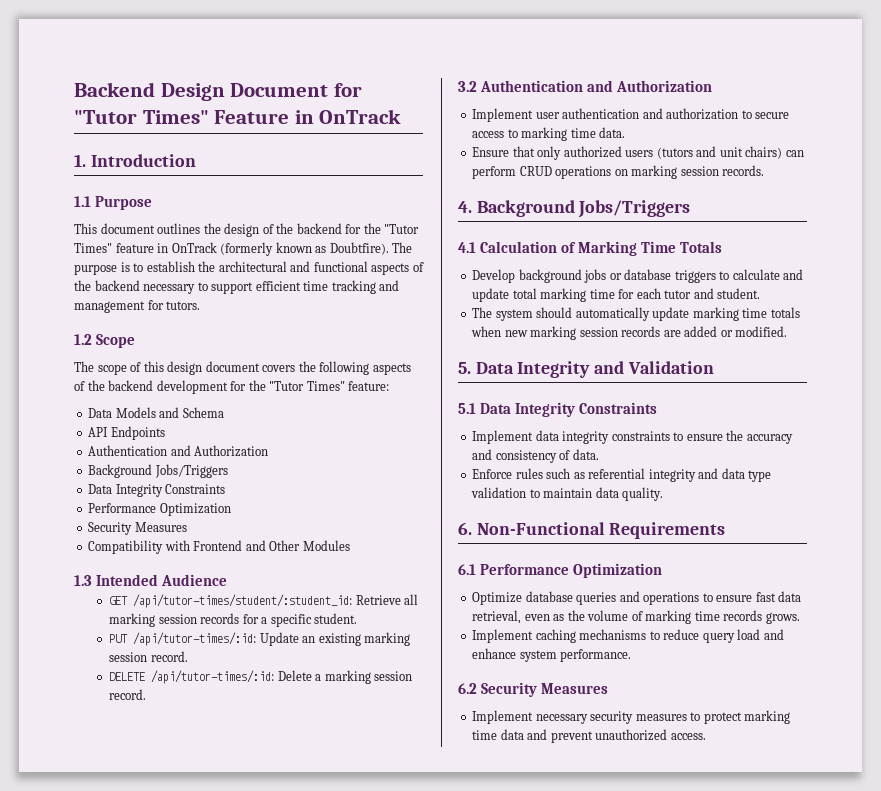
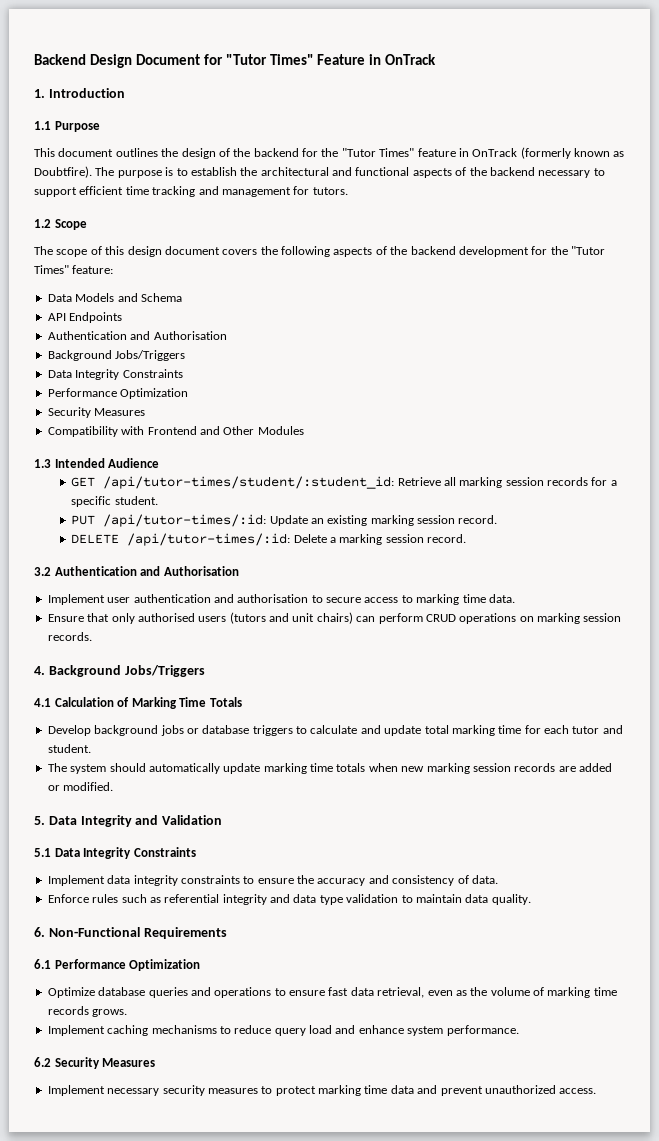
  API Endpoints
- Authentication and Authorization
+ Authentication and Authorisation
- 3.2 Authentication and Authorization
+ 3.2 Authentication and Authorisation
- Implement user authentication and authorization to secure access to marking time data.
+ Implement user authentication and authorisation to secure access to marking time data.
- Ensure that only authorized users (tutors and unit chairs) can perform CRUD operations on marking session records.
+ Ensure that only authorised users (tutors and unit chairs) can perform CRUD operations on marking session records.

